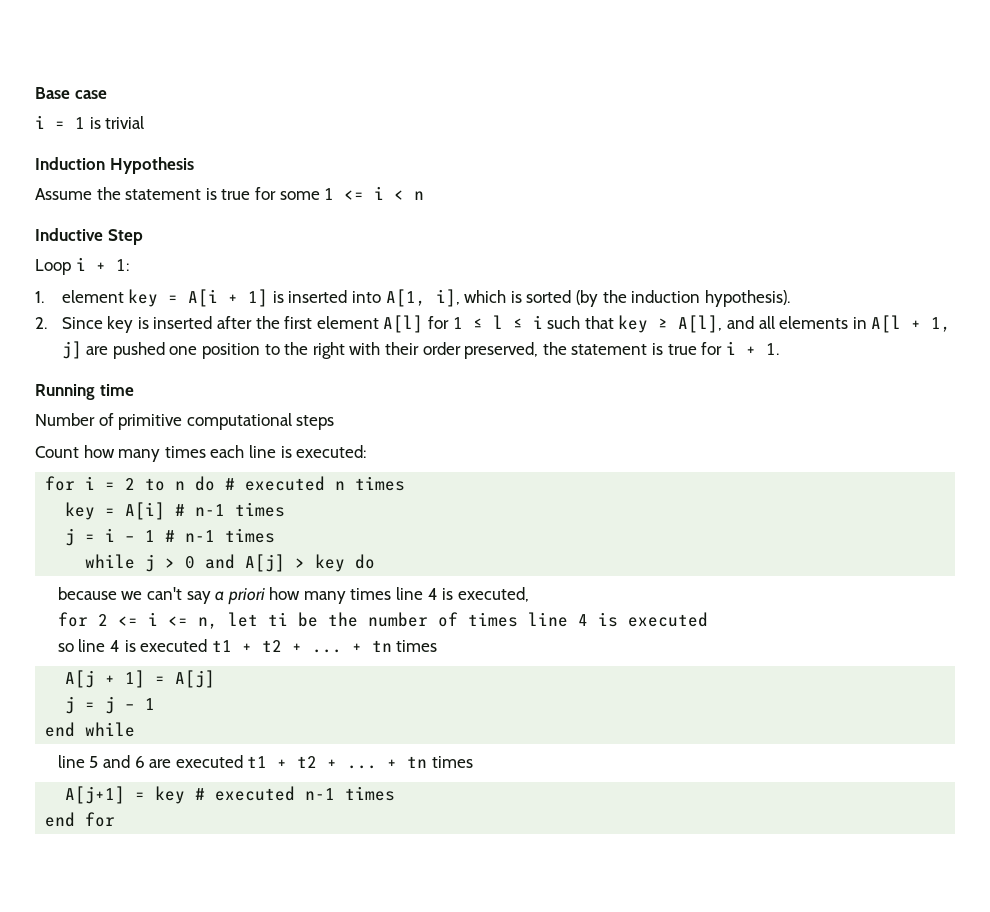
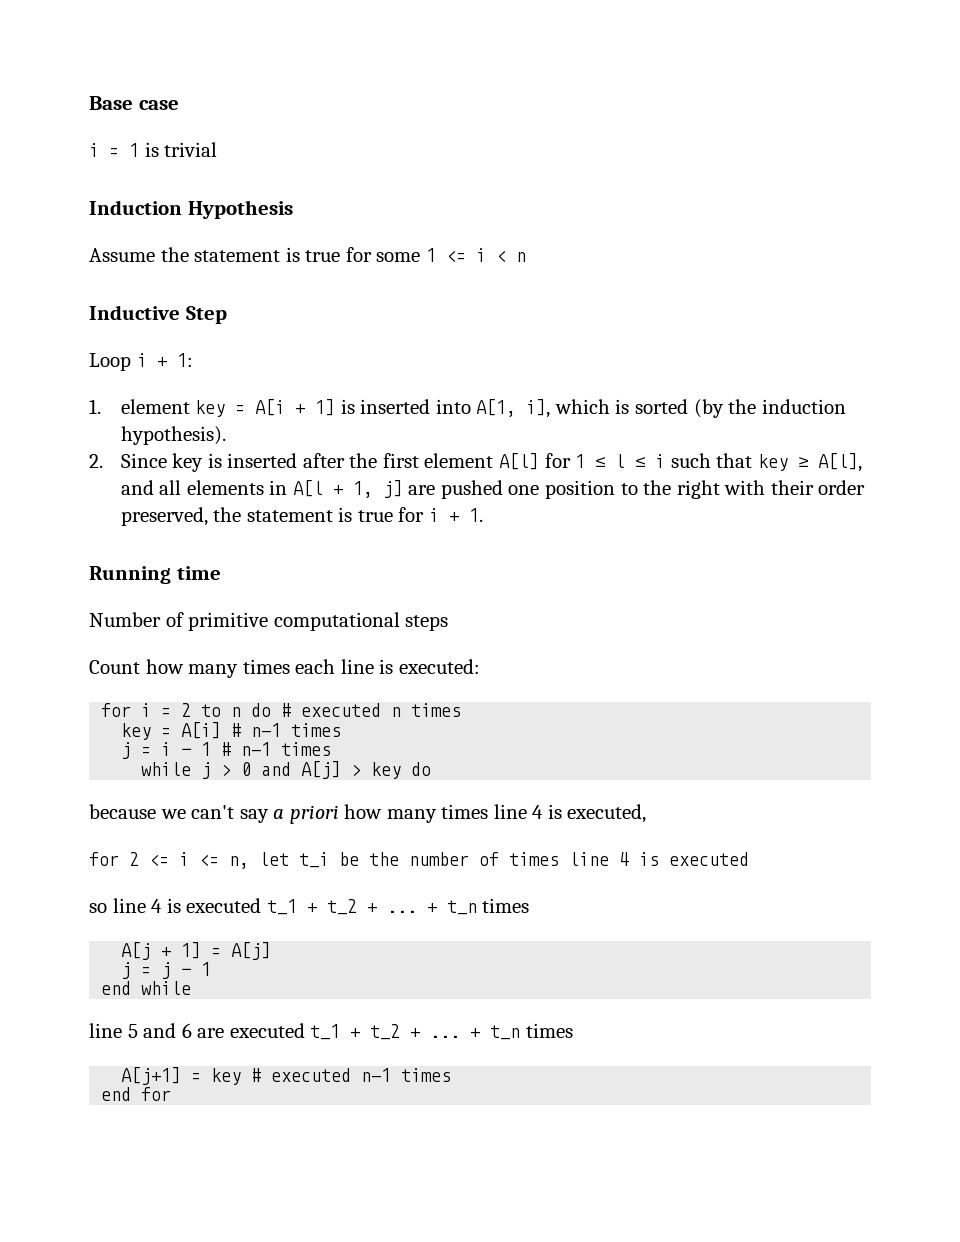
- for 2 <= i <= n, let ti be the number of times line 4 is executed
+ for 2 <= i <= n, let t_i be the number of times line 4 is executed
- so line 4 is executed t1 + t2 + ... + tn times
+ so line 4 is executed t_1 + t_2 + ... + t_n times
- line 5 and 6 are executed t1 + t2 + ... + tn times
+ line 5 and 6 are executed t_1 + t_2 + ... + t_n times

